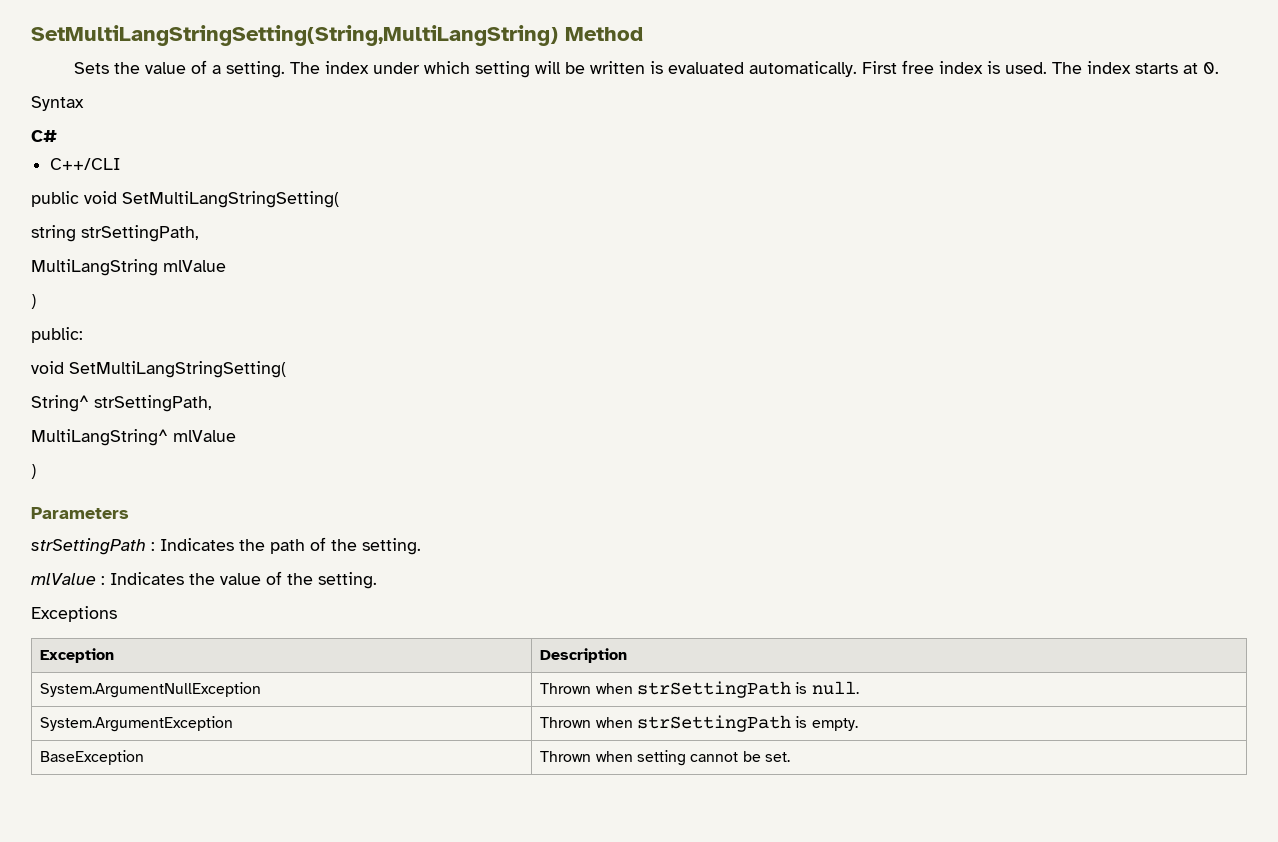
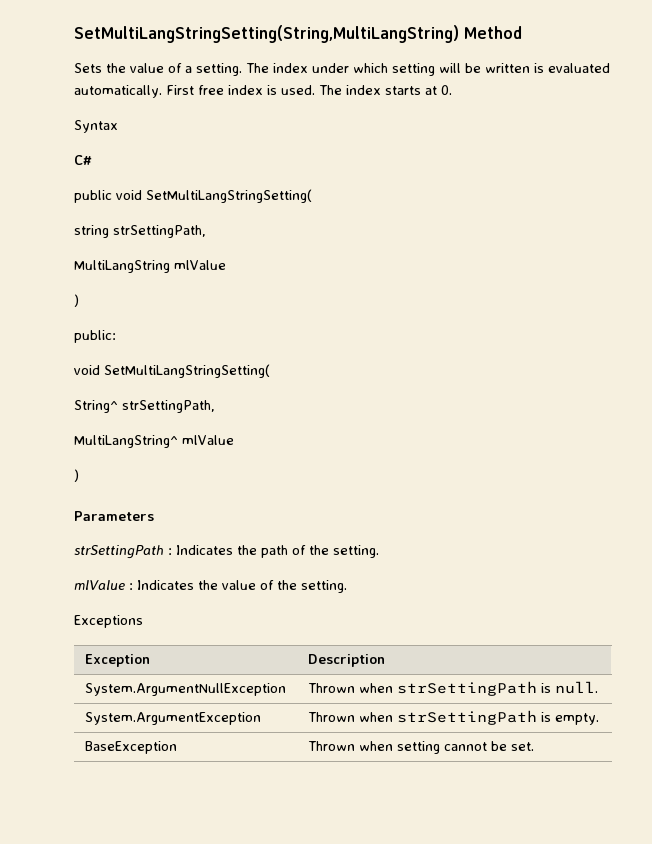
- C++/CLI

